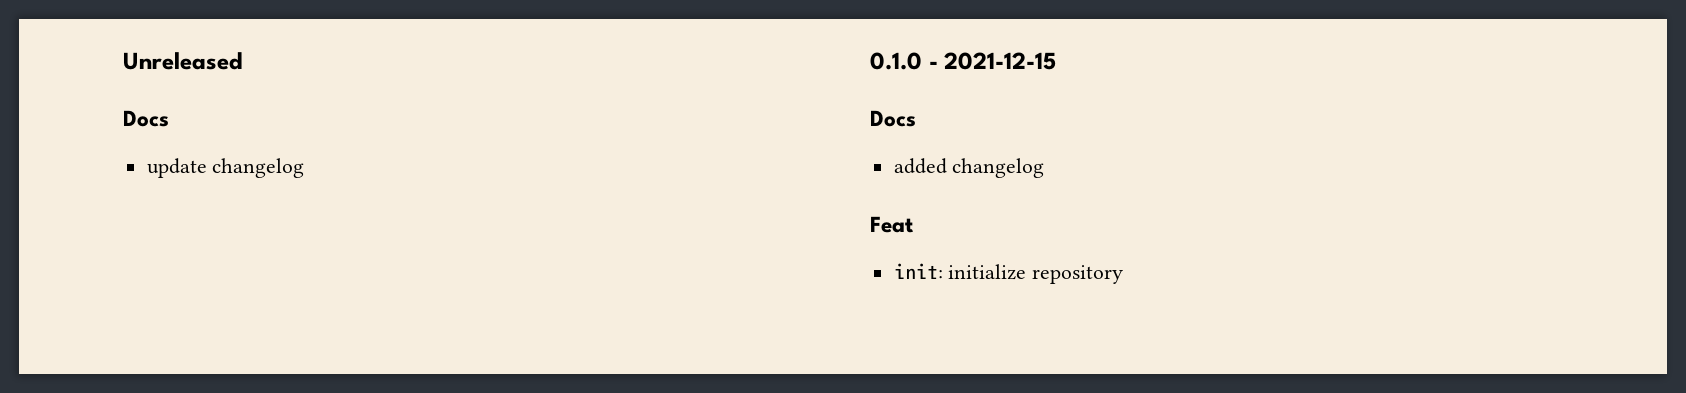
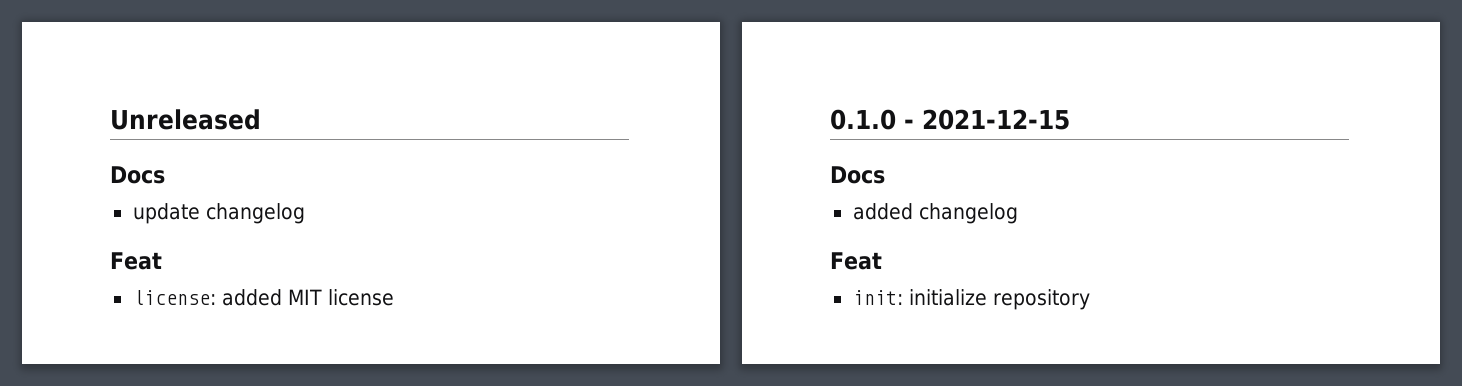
  update changelog
+ Feat
+ license: added MIT license

